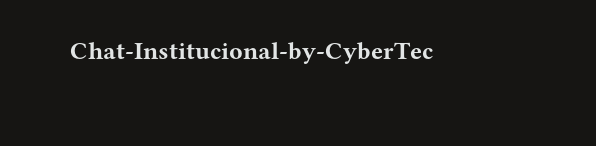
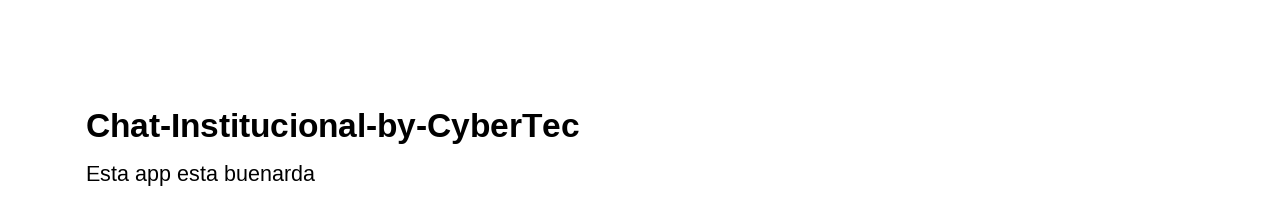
+ Esta app esta buenarda

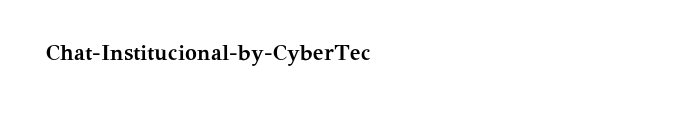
- Esta app esta buenarda

